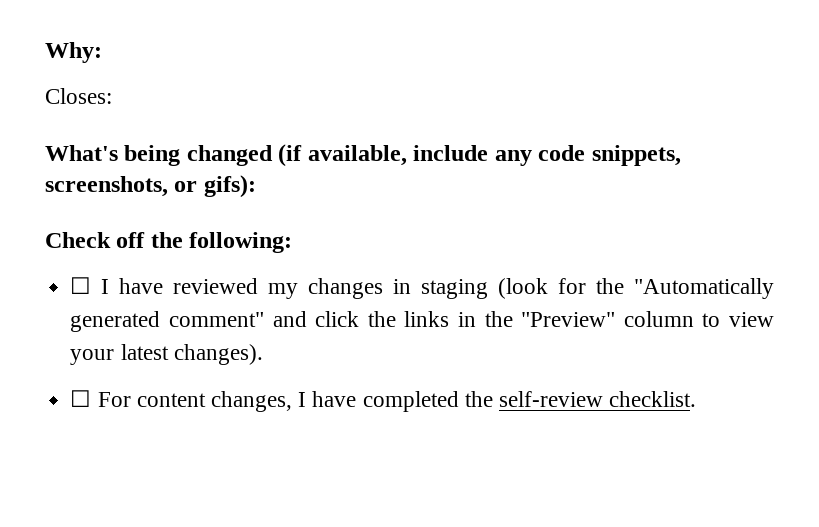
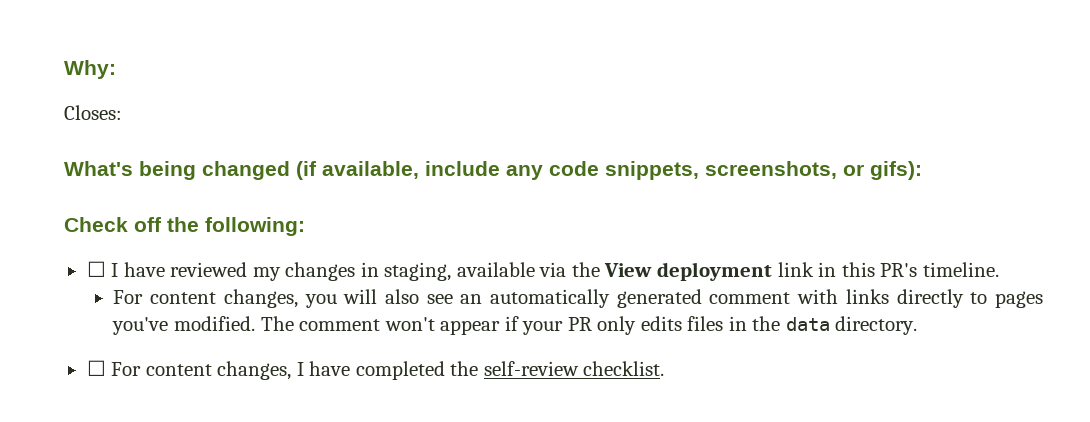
- ☐ I have reviewed my changes in staging (look for the "Automatically generated comment" and click the links in the "Preview" column to view your latest changes).
+ ☐ I have reviewed my changes in staging, available via the View deployment link in this PR's timeline.
+ For content changes, you will also see an automatically generated comment with links directly to pages you've modified. The comment won't appear if your PR only edits files in the data directory.

